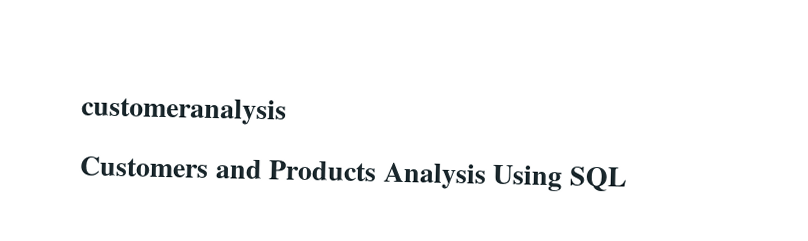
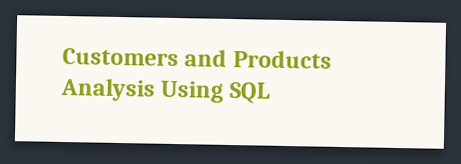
- customeranalysis

